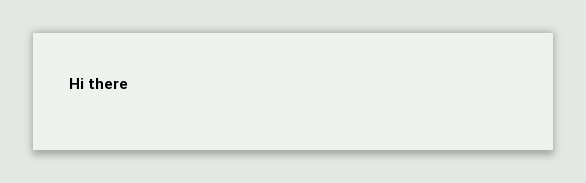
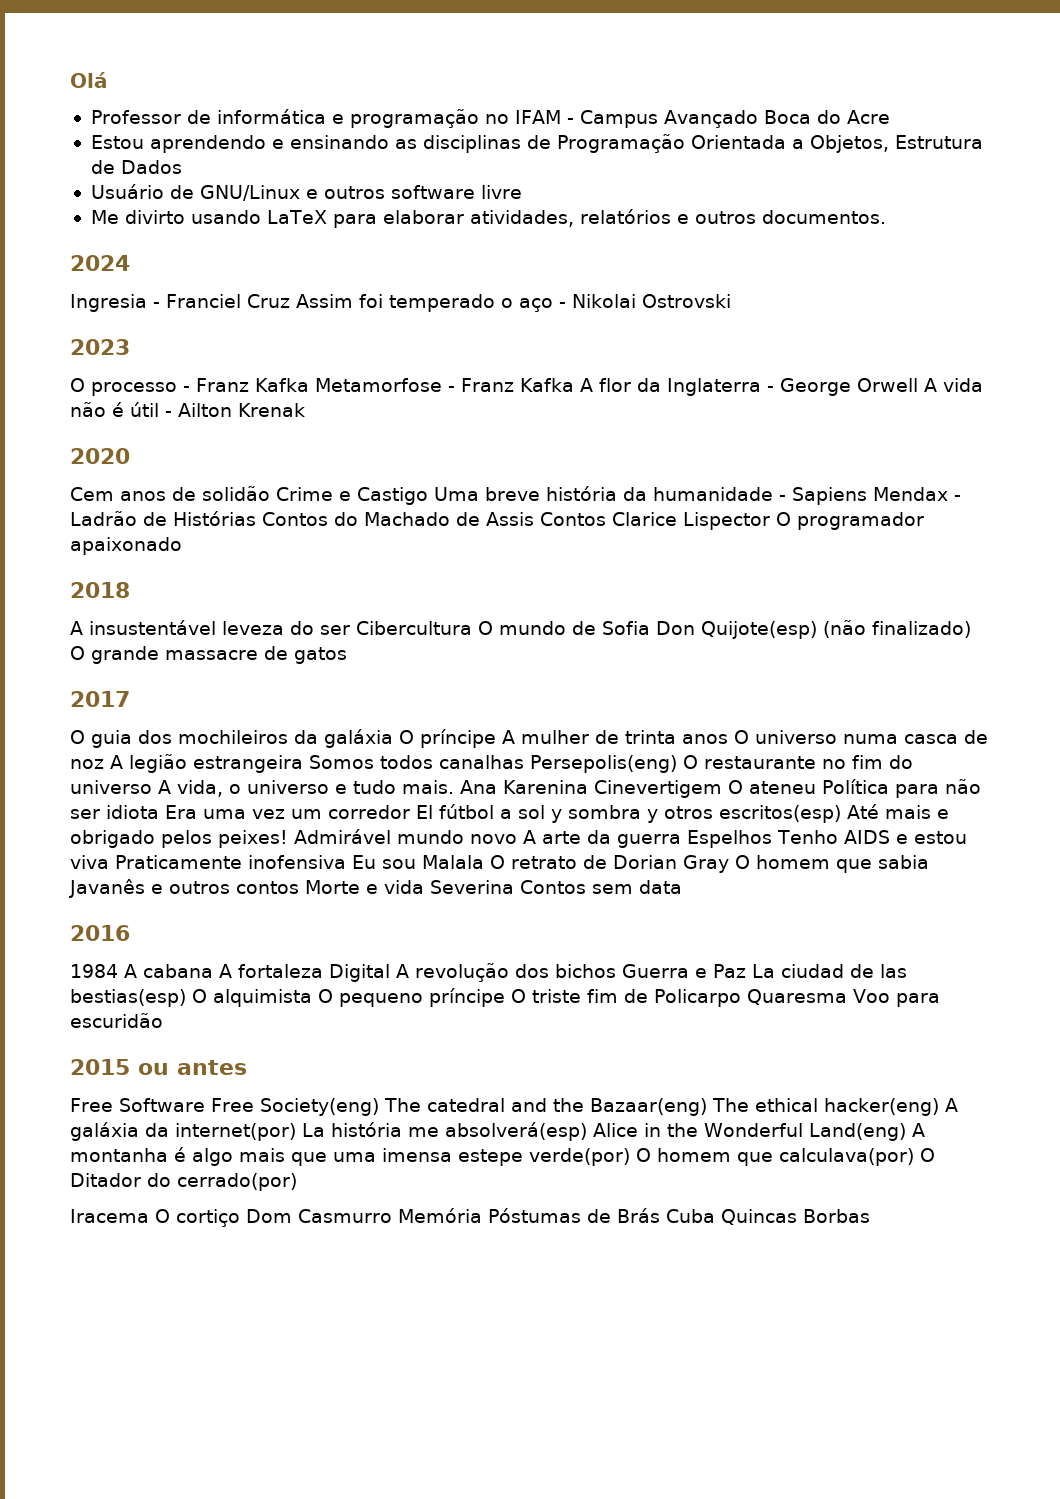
- Hi there
+ Olá
+ Professor de informática e programação no IFAM - Campus Avançado Boca do Acre
+ Estou aprendendo e ensinando as disciplinas de Programação Orientada a Objetos, Estrutura de Dados
+ Usuário de GNU/Linux e outros software livre
+ Me divirto usando LaTeX para elaborar atividades, relatórios e outros documentos.
+ 2024
+ Ingresia - Franciel Cruz Assim foi temperado o aço - Nikolai Ostrovski
+ 2023
+ O processo - Franz Kafka Metamorfose - Franz Kafka A flor da Inglaterra - George Orwell A vida não é útil - Ailton Krenak
+ 2020
+ Cem anos de solidão Crime e Castigo Uma breve história da humanidade - Sapiens Mendax - Ladrão de Histórias Contos do Machado de Assis Contos Clarice Lispector O programador apaixonado
+ 2018
+ A insustentável leveza do ser Cibercultura O mundo de Sofia Don Quijote(esp) (não finalizado) O grande massacre de gatos
+ 2017
+ O guia dos mochileiros da galáxia O príncipe A mulher de trinta anos O universo numa casca de noz A legião estrangeira Somos todos canalhas Persepolis(eng) O restaurante no fim do universo A vida, o universo e tudo mais. Ana Karenina Cinevertigem O ateneu Política para não ser idiota Era uma vez um corredor El fútbol a sol y sombra y otros escritos(esp) Até mais e obrigado pelos peixes! Admirável mundo novo A arte da guerra Espelhos Tenho AIDS e estou viva Praticamente inofensiva Eu sou Malala O retrato de Dorian Gray O homem que sabia Javanês e outros contos Morte e vida Severina Contos sem data
+ 2016
+ 1984 A cabana A fortaleza Digital A revolução dos bichos Guerra e Paz La ciudad de las bestias(esp) O alquimista O pequeno príncipe O triste fim de Policarpo Quaresma Voo para escuridão
+ 2015 ou antes
+ Free Software Free Society(eng) The catedral and the Bazaar(eng) The ethical hacker(eng) A galáxia da internet(por) La história me absolverá(esp) Alice in the Wonderful Land(eng) A montanha é algo mais que uma imensa estepe verde(por) O homem que calculava(por) O Ditador do cerrado(por)
+ Iracema O cortiço Dom Casmurro Memória Póstumas de Brás Cuba Quincas Borbas

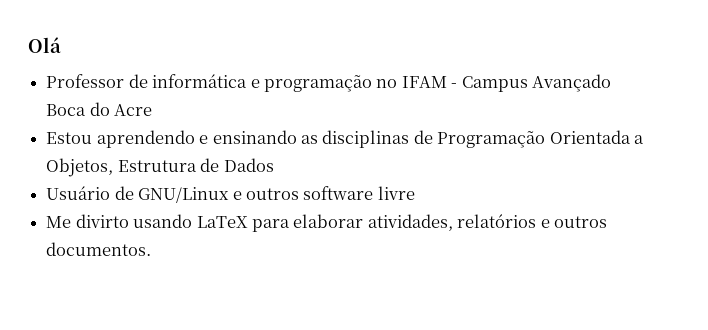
- 2024
- Ingresia - Franciel Cruz Assim foi temperado o aço - Nikolai Ostrovski
- 2023
- O processo - Franz Kafka Metamorfose - Franz Kafka A flor da Inglaterra - George Orwell A vida não é útil - Ailton Krenak
- 2020
- Cem anos de solidão Crime e Castigo Uma breve história da humanidade - Sapiens Mendax - Ladrão de Histórias Contos do Machado de Assis Contos Clarice Lispector O programador apaixonado
- 2018
- A insustentável leveza do ser Cibercultura O mundo de Sofia Don Quijote(esp) (não finalizado) O grande massacre de gatos
- 2017
- O guia dos mochileiros da galáxia O príncipe A mulher de trinta anos O universo numa casca de noz A legião estrangeira Somos todos canalhas Persepolis(eng) O restaurante no fim do universo A vida, o universo e tudo mais. Ana Karenina Cinevertigem O ateneu Política para não ser idiota Era uma vez um corredor El fútbol a sol y sombra y otros escritos(esp) Até mais e obrigado pelos peixes! Admirável mundo novo A arte da guerra Espelhos Tenho AIDS e estou viva Praticamente inofensiva Eu sou Malala O retrato de Dorian Gray O homem que sabia Javanês e outros contos Morte e vida Severina Contos sem data
- 2016
- 1984 A cabana A fortaleza Digital A revolução dos bichos Guerra e Paz La ciudad de las bestias(esp) O alquimista O pequeno príncipe O triste fim de Policarpo Quaresma Voo para escuridão
- 2015 ou antes
- Free Software Free Society(eng) The catedral and the Bazaar(eng) The ethical hacker(eng) A galáxia da internet(por) La história me absolverá(esp) Alice in the Wonderful Land(eng) A montanha é algo mais que uma imensa estepe verde(por) O homem que calculava(por) O Ditador do cerrado(por)
- Iracema O cortiço Dom Casmurro Memória Póstumas de Brás Cuba Quincas Borbas

